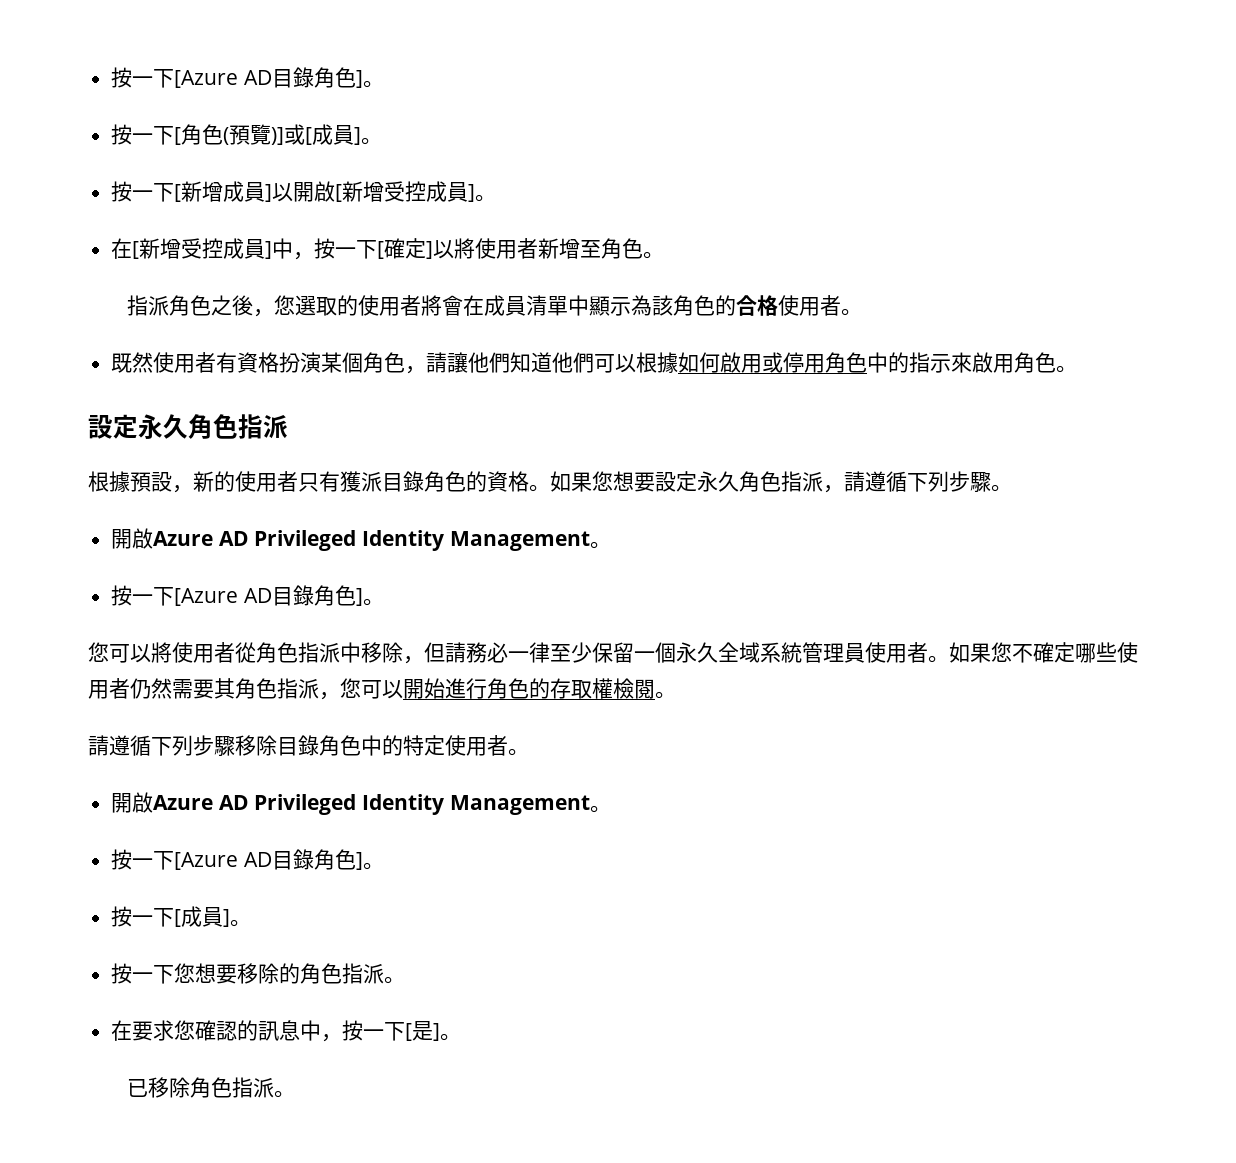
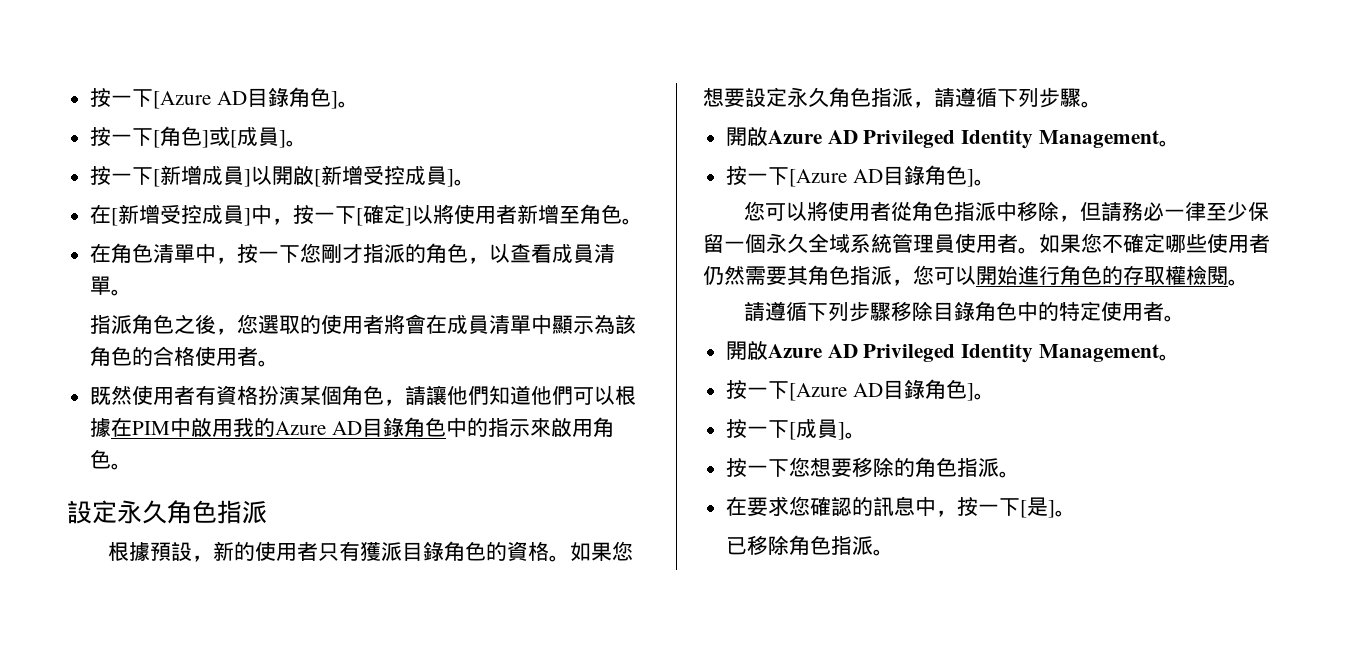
- 按一下[角色(預覽)]或[成員]。
+ 按一下[角色]或[成員]。
+ 在角色清單中，按一下您剛才指派的角色，以查看成員清單。
- 既然使用者有資格扮演某個角色，請讓他們知道他們可以根據如何啟用或停用角色中的指示來啟用角色。
+ 既然使用者有資格扮演某個角色，請讓他們知道他們可以根據在PIM中啟用我的Azure AD目錄角色中的指示來啟用角色。

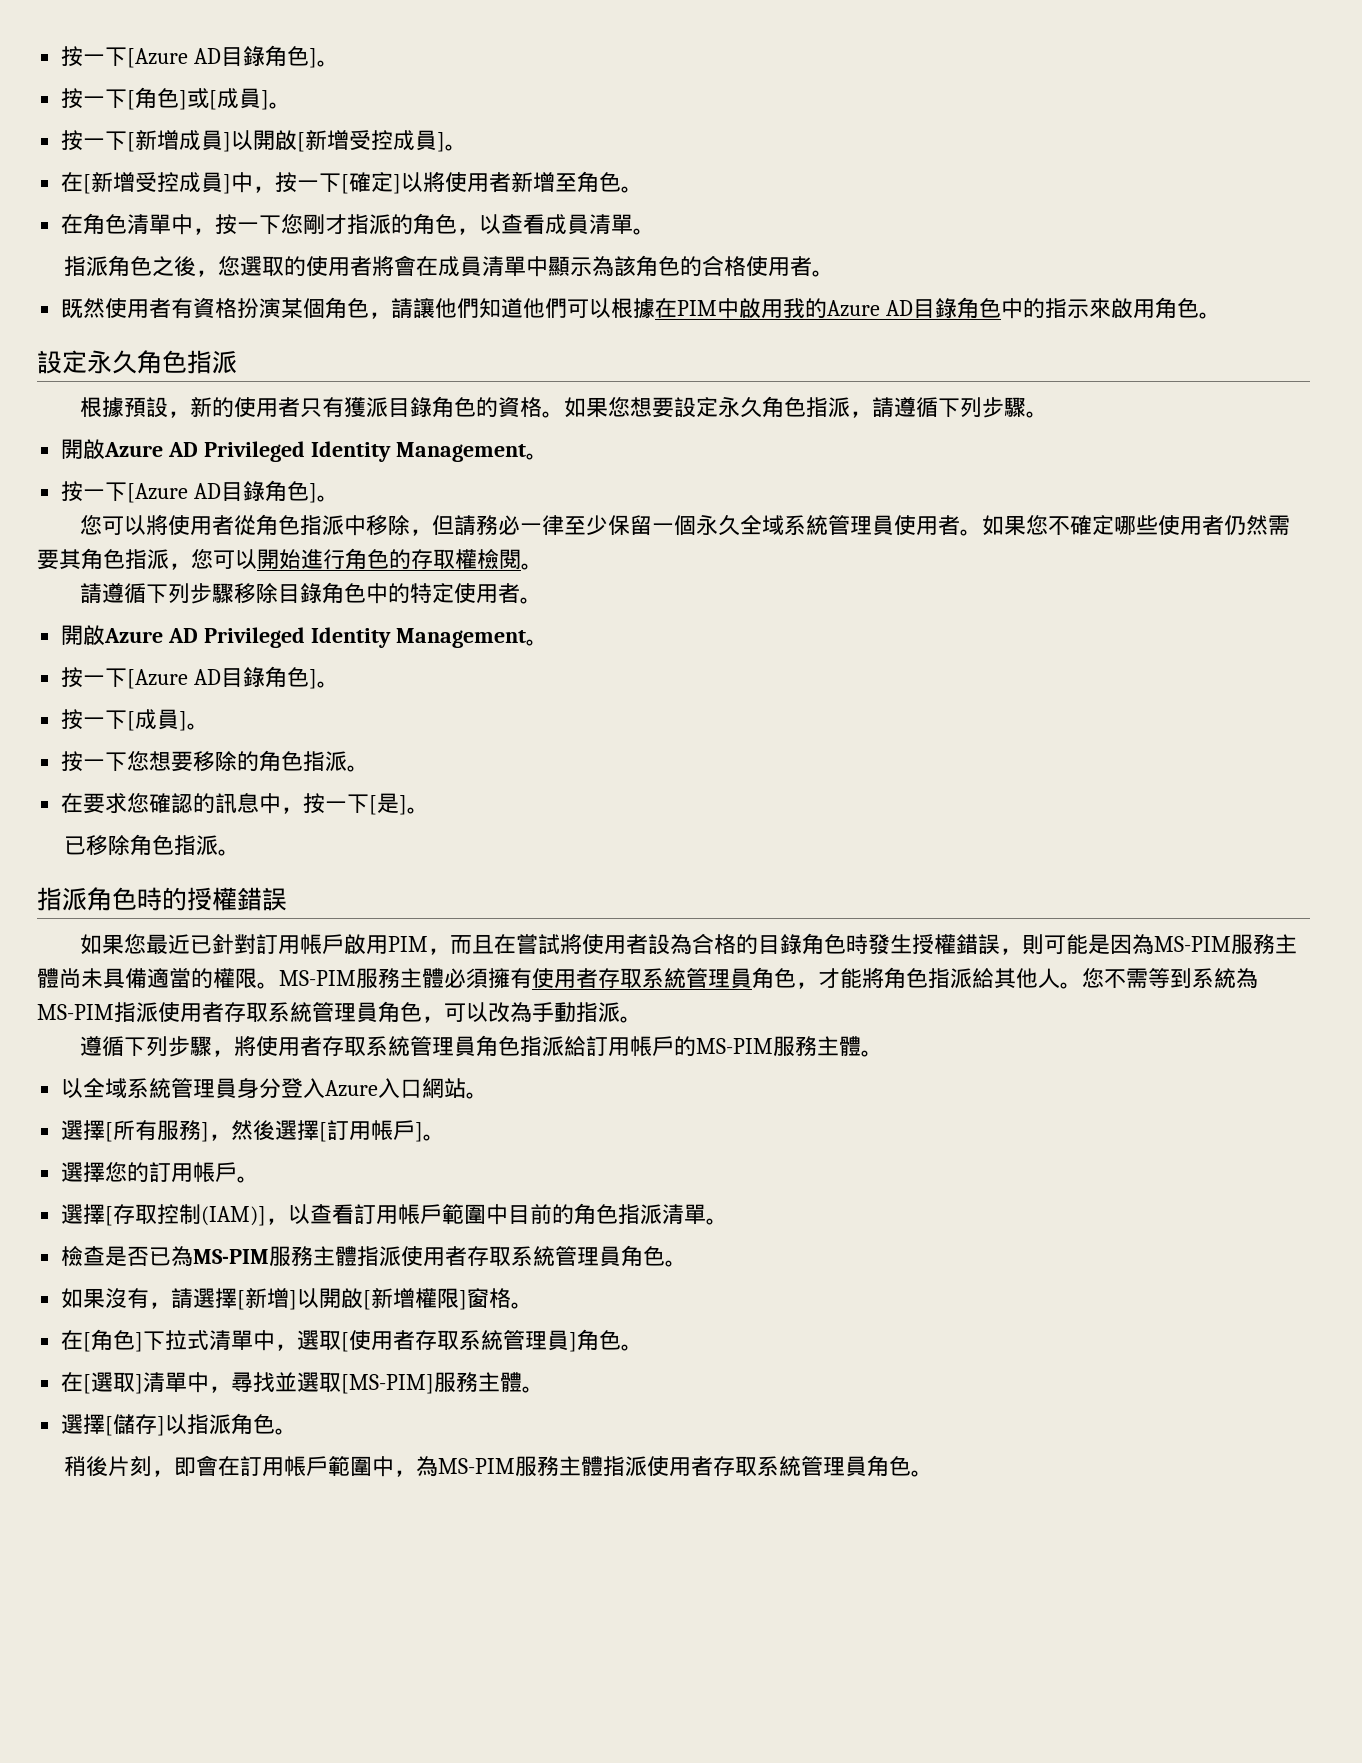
+ 指派角色時的授權錯誤
+ 如果您最近已針對訂用帳戶啟用PIM，而且在嘗試將使用者設為合格的目錄角色時發生授權錯誤，則可能是因為MS-PIM服務主體尚未具備適當的權限。MS-PIM服務主體必須擁有使用者存取系統管理員角色，才能將角色指派給其他人。您不需等到系統為MS-PIM指派使用者存取系統管理員角色，可以改為手動指派。
+ 遵循下列步驟，將使用者存取系統管理員角色指派給訂用帳戶的MS-PIM服務主體。
+ 以全域系統管理員身分登入Azure入口網站。
+ 選擇[所有服務]，然後選擇[訂用帳戶]。
+ 選擇您的訂用帳戶。
+ 選擇[存取控制(IAM)]，以查看訂用帳戶範圍中目前的角色指派清單。
+ 檢查是否已為MS-PIM服務主體指派使用者存取系統管理員角色。
+ 如果沒有，請選擇[新增]以開啟[新增權限]窗格。
+ 在[角色]下拉式清單中，選取[使用者存取系統管理員]角色。
+ 在[選取]清單中，尋找並選取[MS-PIM]服務主體。
+ 選擇[儲存]以指派角色。
+ 稍後片刻，即會在訂用帳戶範圍中，為MS-PIM服務主體指派使用者存取系統管理員角色。

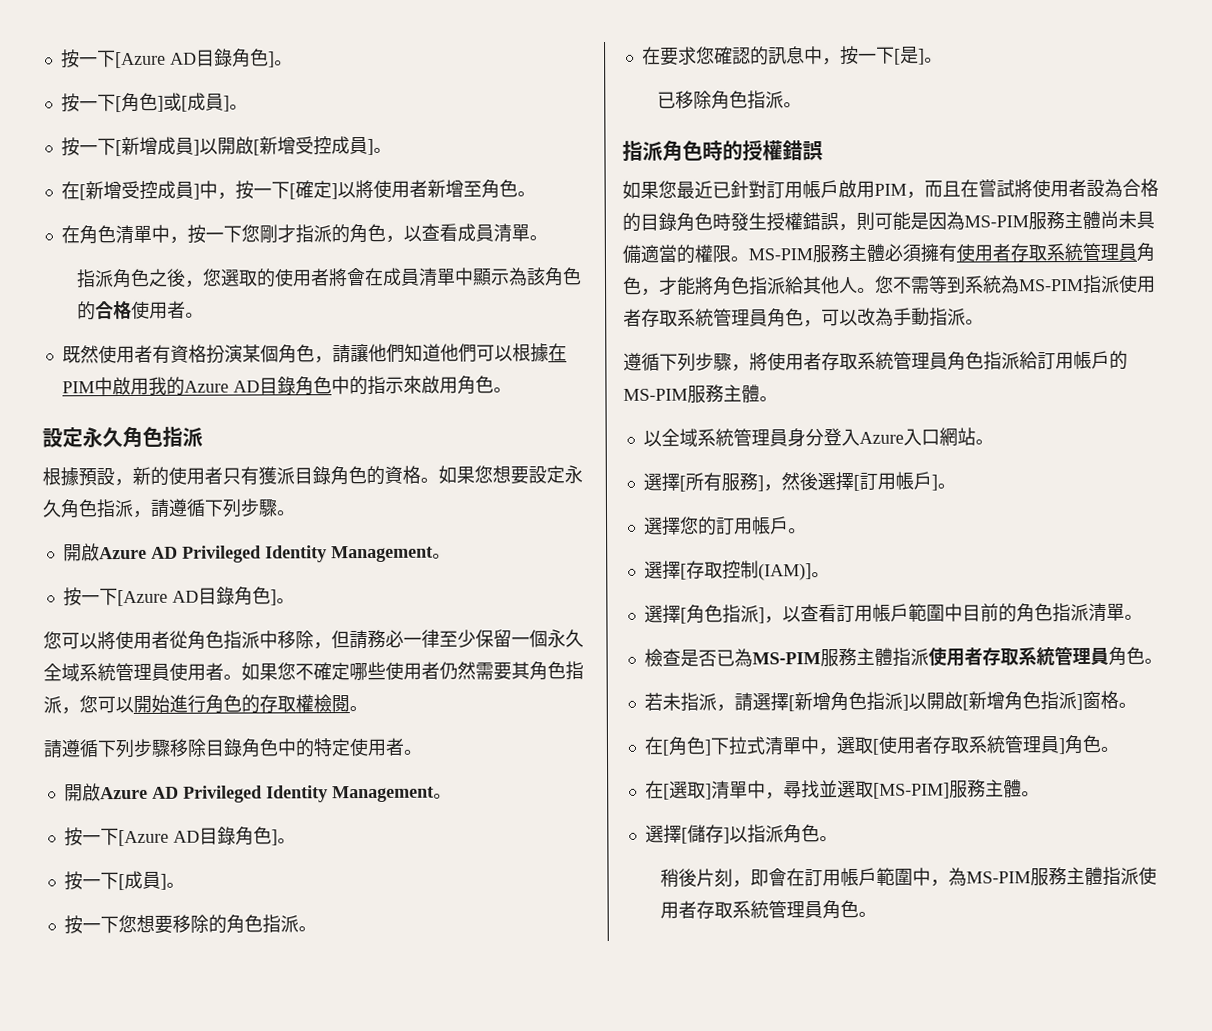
- 選擇[存取控制(IAM)]，以查看訂用帳戶範圍中目前的角色指派清單。
+ 選擇[存取控制(IAM)]。
+ 選擇[角色指派]，以查看訂用帳戶範圍中目前的角色指派清單。
- 如果沒有，請選擇[新增]以開啟[新增權限]窗格。
+ 若未指派，請選擇[新增角色指派]以開啟[新增角色指派]窗格。

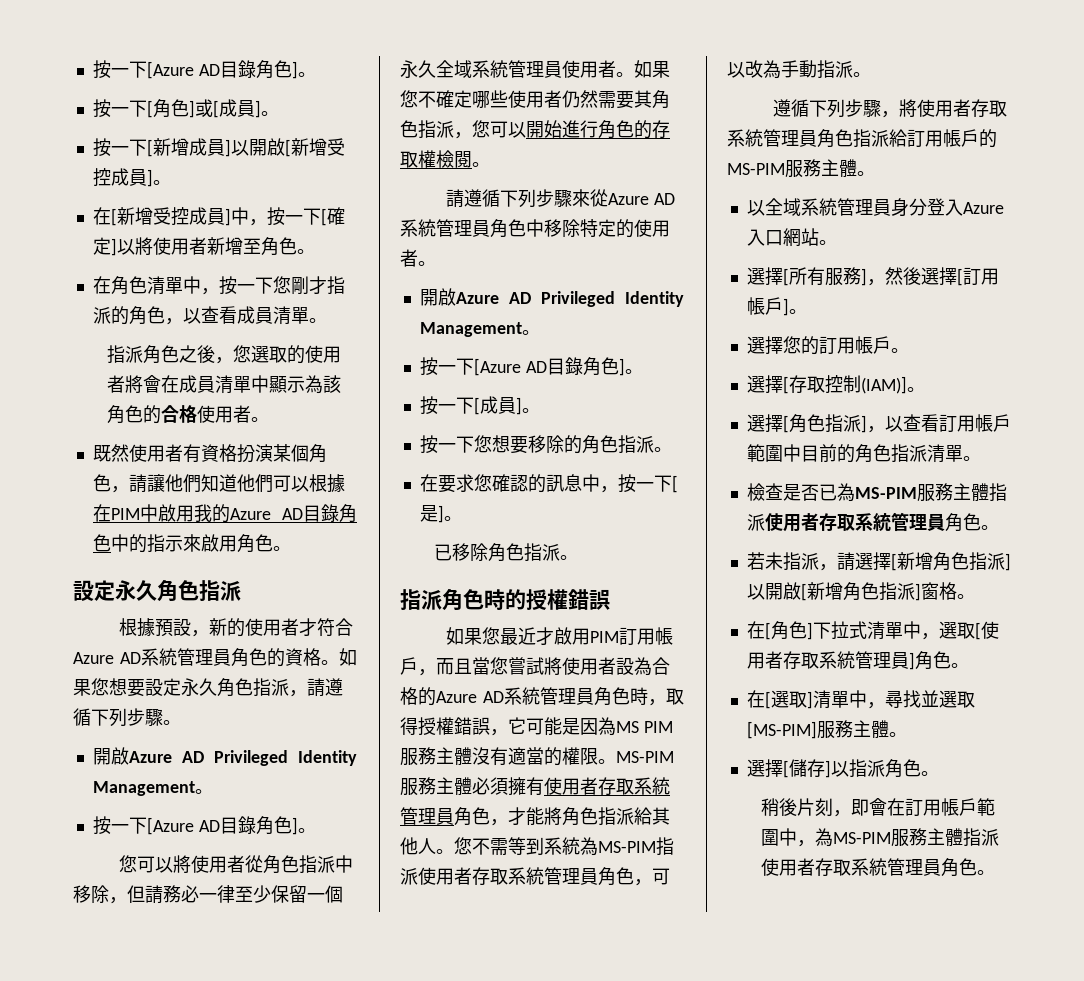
- 根據預設，新的使用者只有獲派目錄角色的資格。
+ 根據預設，新的使用者才符合Azure AD系統管理員角色的資格。
- 請遵循下列步驟移除目錄角色中的特定使用者。
+ 請遵循下列步驟來從Azure AD系統管理員角色中移除特定的使用者。
- 如果您最近已針對訂用帳戶啟用PIM，而且在嘗試將使用者設為合格的目錄角色時發生授權錯誤，則可能是因為MS-PIM服務主體尚未具備適當的權限。
+ 如果您最近才啟用PIM訂用帳戶，而且當您嘗試將使用者設為合格的Azure AD系統管理員角色時，取得授權錯誤，它可能是因為MS PIM服務主體沒有適當的權限。

